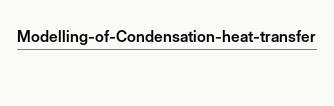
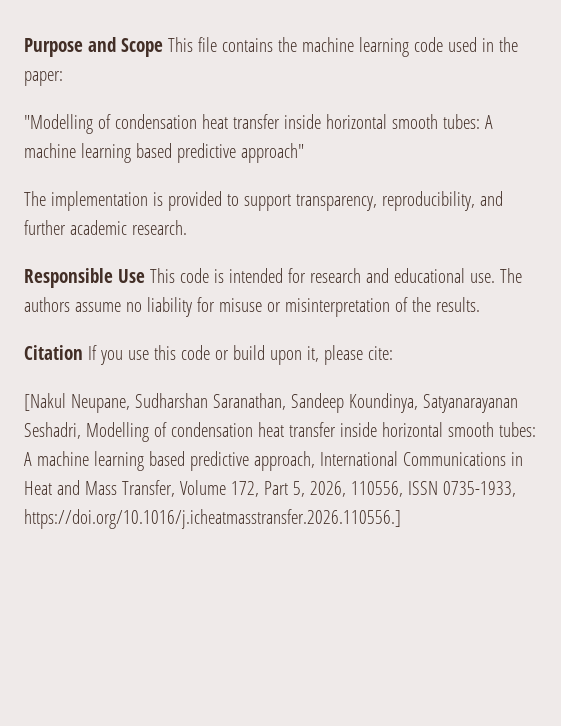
- Modelling-of-Condensation-heat-transfer
+ Purpose and Scope This file contains the machine learning code used in the paper:
+ "Modelling of condensation heat transfer inside horizontal smooth tubes: A machine learning based predictive approach"
+ The implementation is provided to support transparency, reproducibility, and further academic research.
+ Responsible Use This code is intended for research and educational use. The authors assume no liability for misuse or misinterpretation of the results.
+ Citation If you use this code or build upon it, please cite:
+ [Nakul Neupane, Sudharshan Saranathan, Sandeep Koundinya, Satyanarayanan Seshadri, Modelling of condensation heat transfer inside horizontal smooth tubes: A machine learning based predictive approach, International Communications in Heat and Mass Transfer, Volume 172, Part 5, 2026, 110556, ISSN 0735-1933, https://doi.org/10.1016/j.icheatmasstransfer.2026.110556.]

